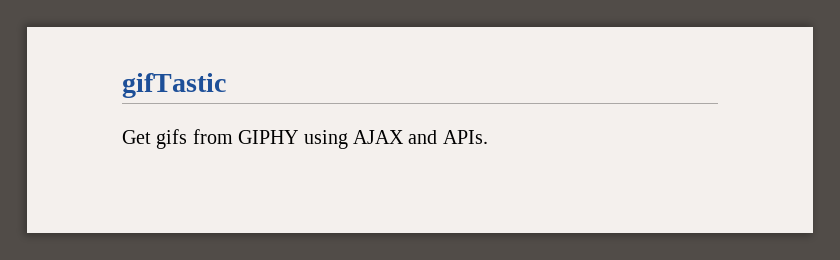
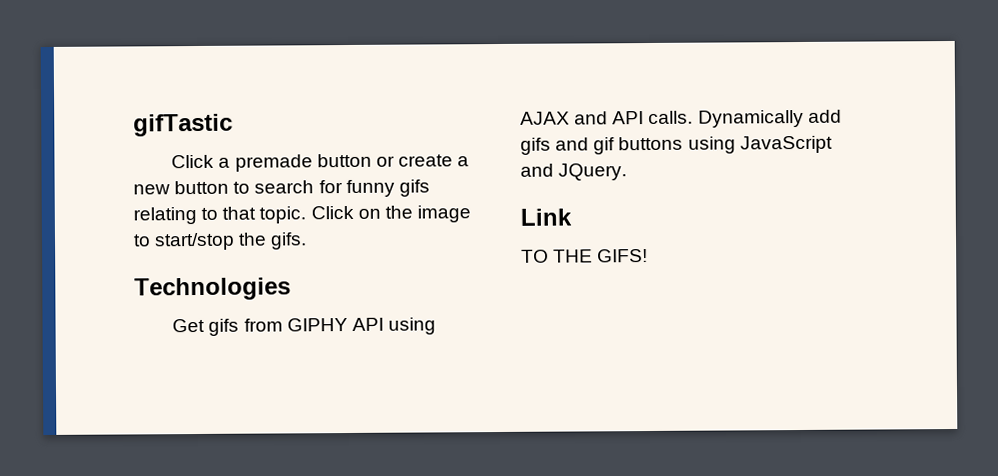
+ Click a premade button or create a new button to search for funny gifs relating to that topic. Click on the image to start/stop the gifs.
+ Technologies
- Get gifs from GIPHY using AJAX and APIs.
+ Get gifs from GIPHY API using AJAX and API calls. Dynamically add gifs and gif buttons using JavaScript and JQuery.
+ Link
+ TO THE GIFS!

